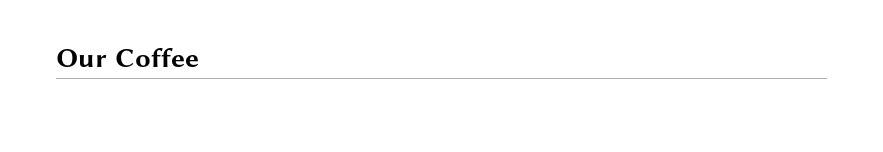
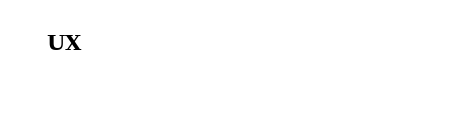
- Our Coffee
+ UX

